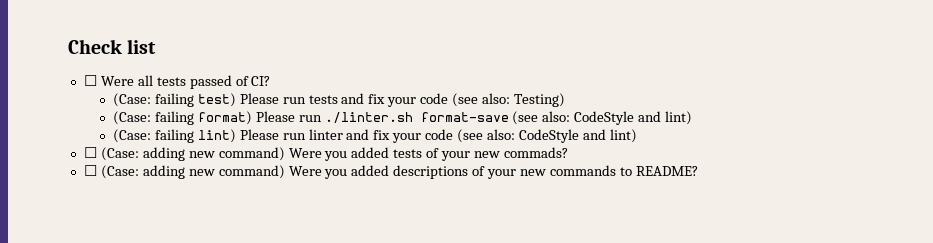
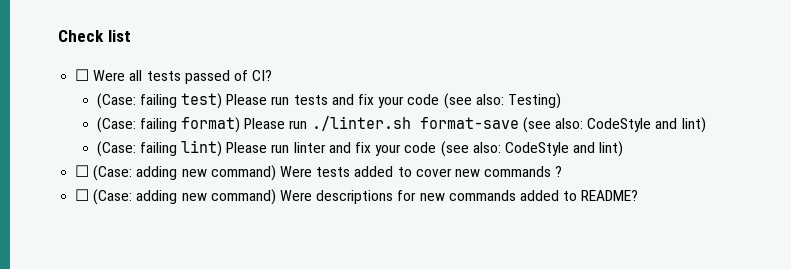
- ☐ (Case: adding new command) Were you added tests of your new commads?
- ☐ (Case: adding new command) Were you added descriptions of your new commands to README?
+ ☐ (Case: adding new command) Were tests added to cover new commands ?
+ ☐ (Case: adding new command) Were descriptions for new commands added to README?

